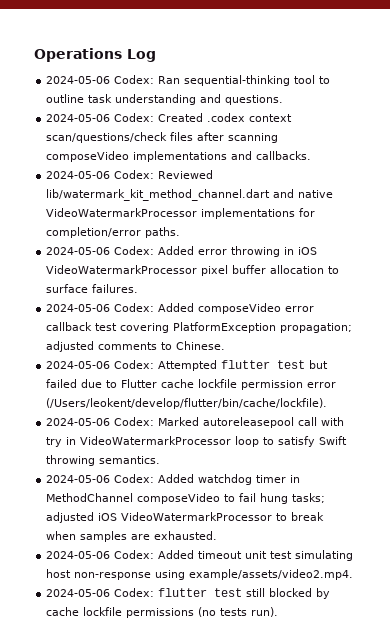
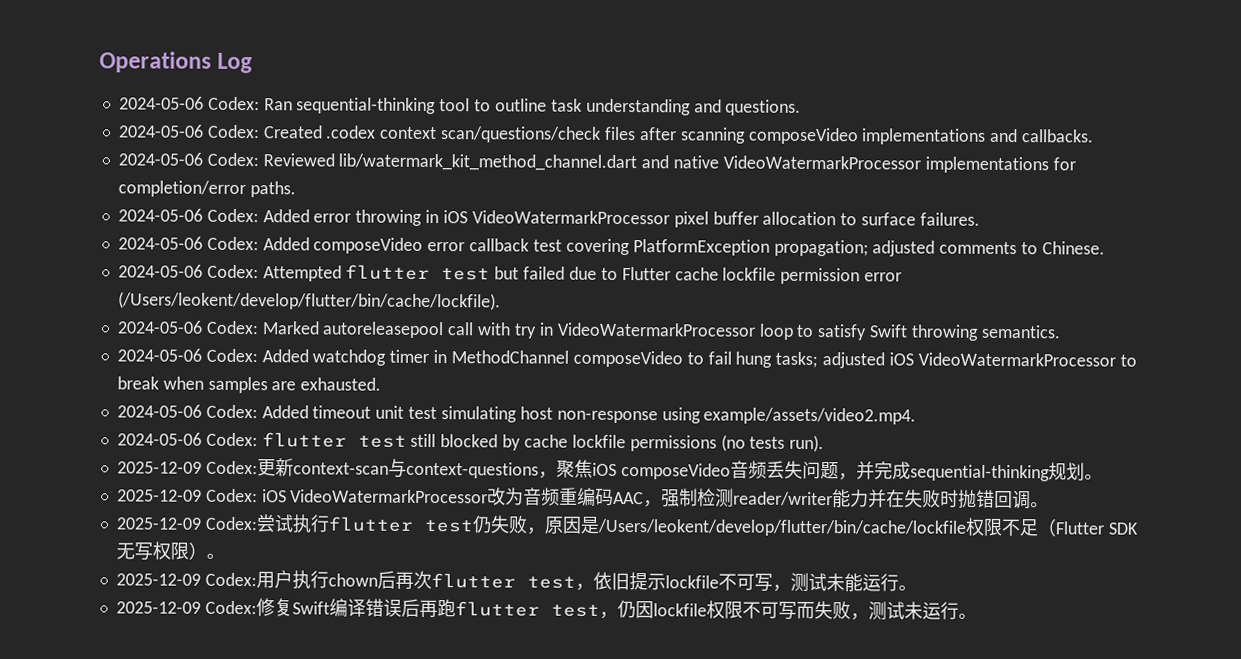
+ 2025-12-09 Codex:更新context-scan与context-questions，聚焦iOS composeVideo音频丢失问题，并完成sequential-thinking规划。
+ 2025-12-09 Codex: iOS VideoWatermarkProcessor改为音频重编码AAC，强制检测reader/writer能力并在失败时抛错回调。
+ 2025-12-09 Codex:尝试执行flutter test仍失败，原因是/Users/leokent/develop/flutter/bin/cache/lockfile权限不足（Flutter SDK无写权限）。
+ 2025-12-09 Codex:用户执行chown后再次flutter test，依旧提示lockfile不可写，测试未能运行。
+ 2025-12-09 Codex:修复Swift编译错误后再跑flutter test，仍因lockfile权限不可写而失败，测试未运行。

